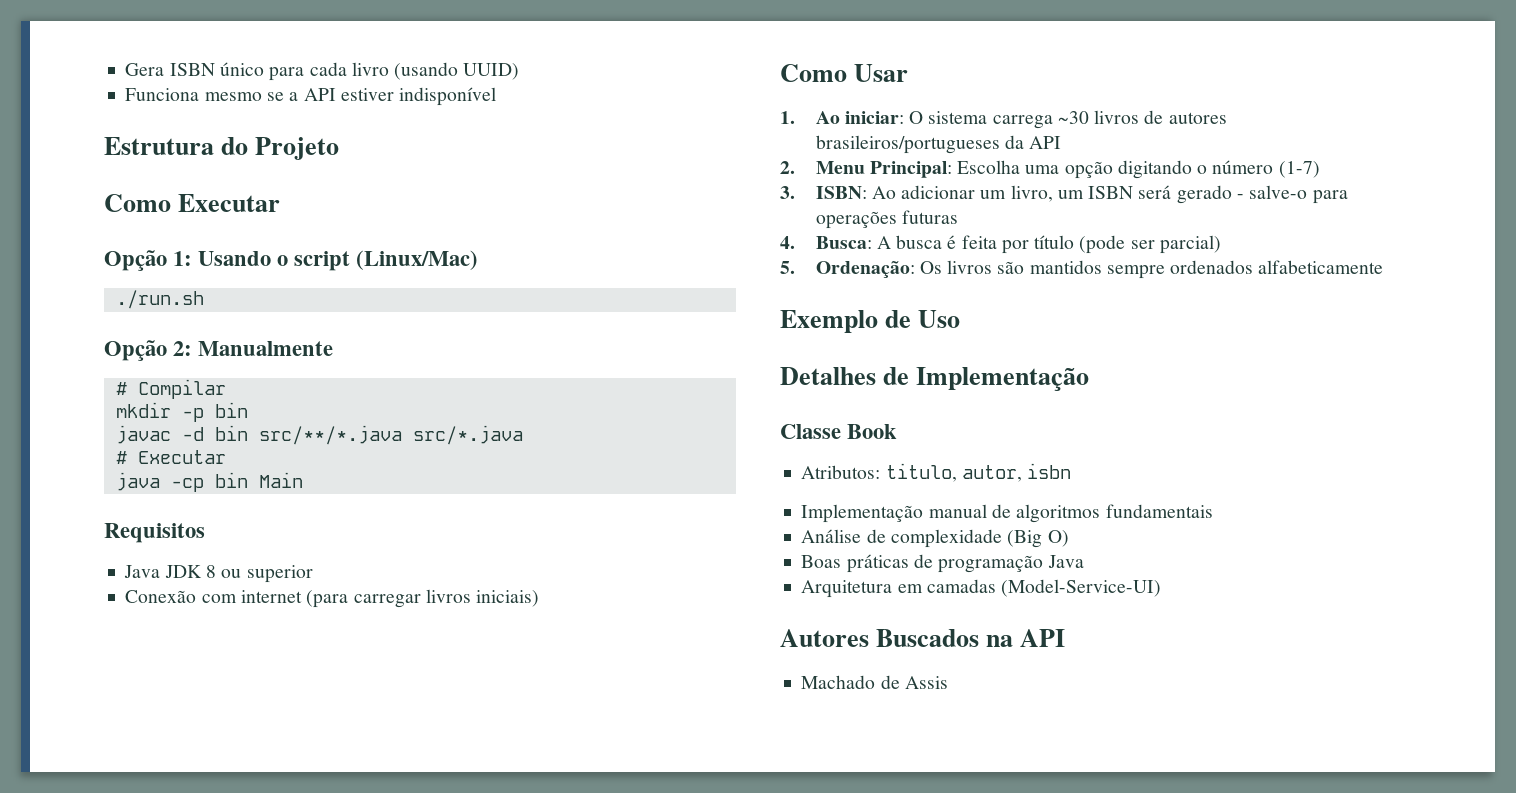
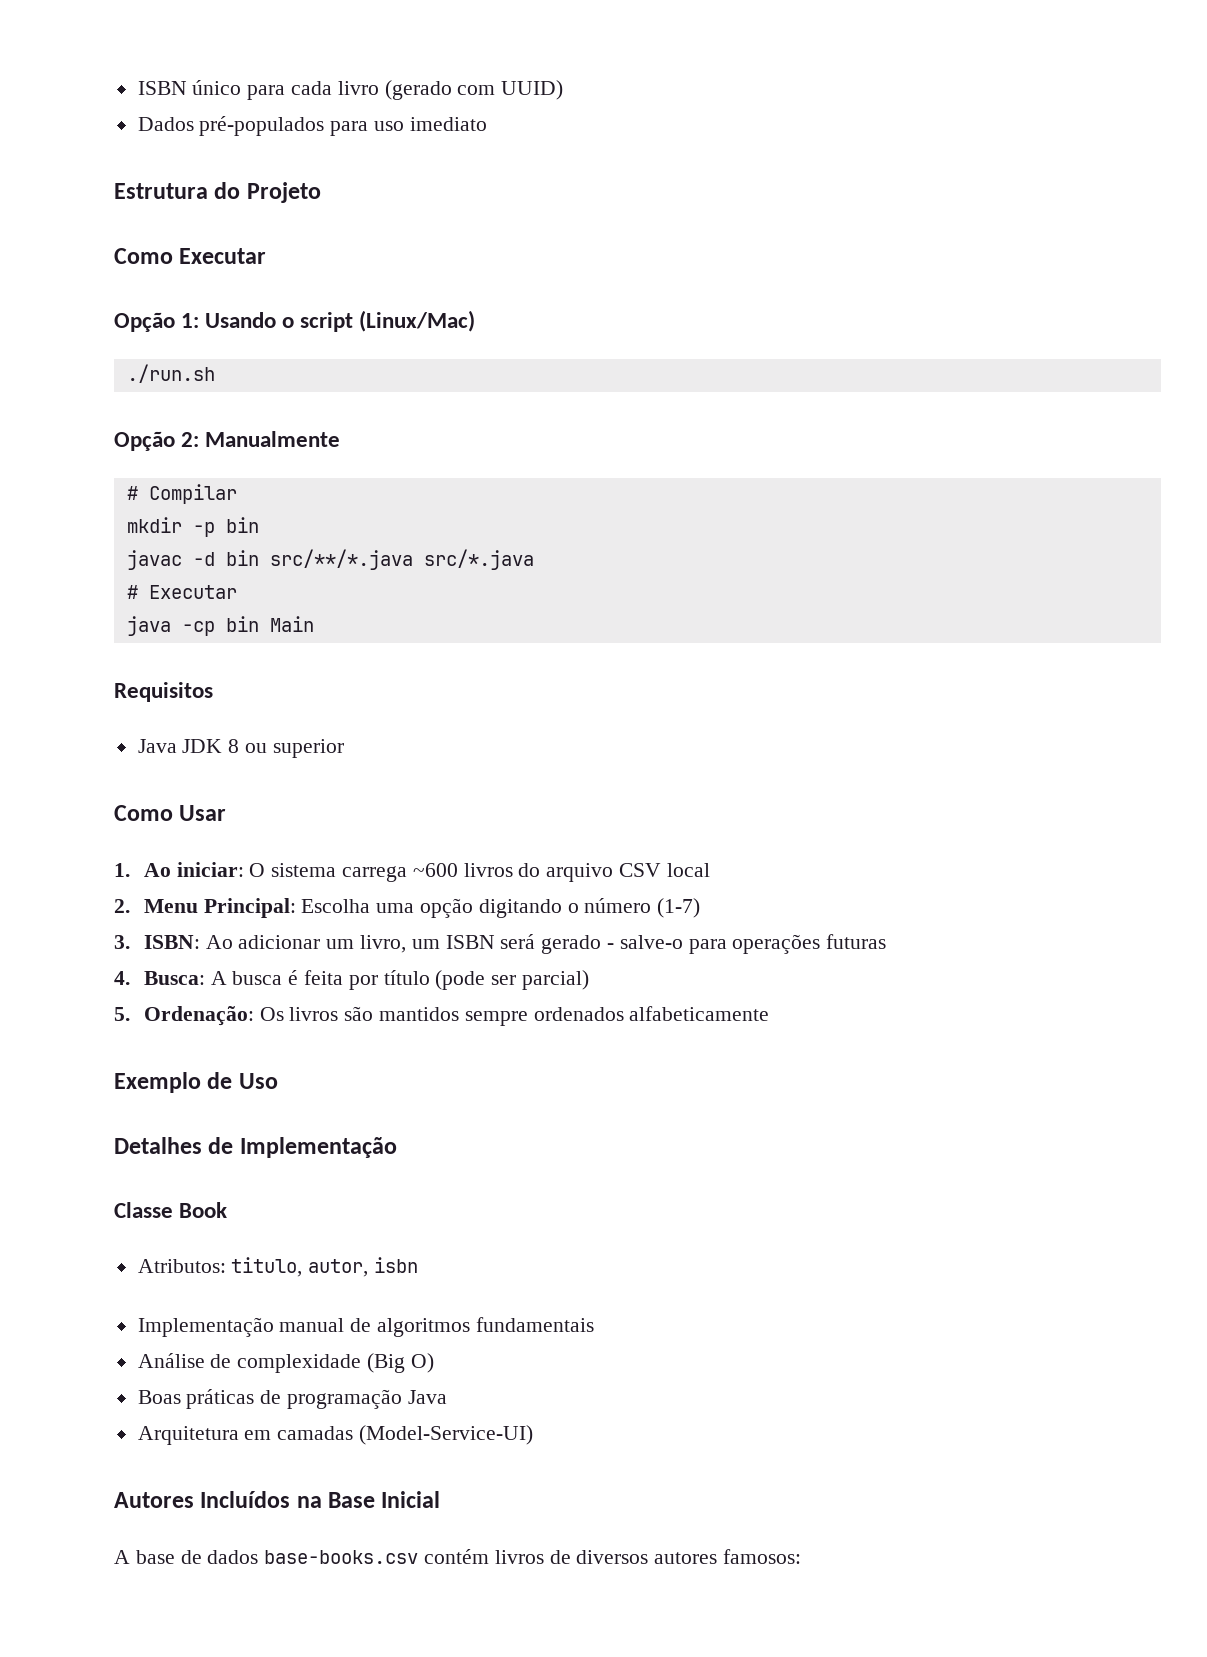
- Gera ISBN único para cada livro (usando UUID)
+ ISBN único para cada livro (gerado com UUID)
- Funciona mesmo se a API estiver indisponível
+ Dados pré-populados para uso imediato
- Conexão com internet (para carregar livros iniciais)
- 1. Ao iniciar: O sistema carrega ~30 livros de autores brasileiros/portugueses da API
+ 1. Ao iniciar: O sistema carrega ~600 livros do arquivo CSV local
- Autores Buscados na API
- Machado de Assis
+ Autores Incluídos na Base Inicial
+ A base de dados base-books.csv contém livros de diversos autores famosos:

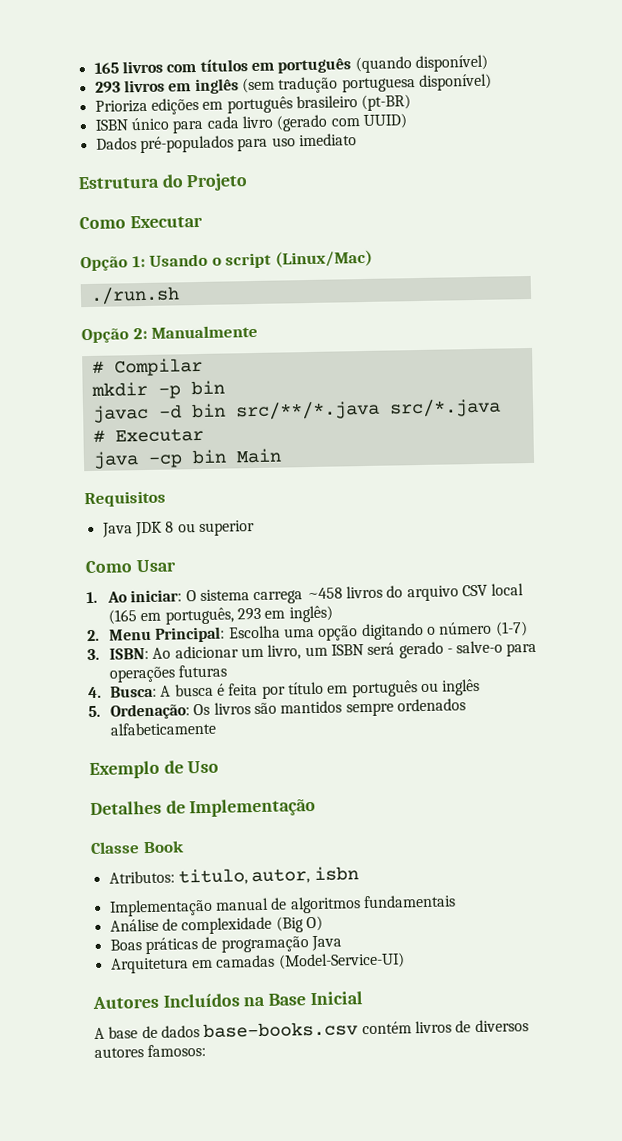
+ 165 livros com títulos em português (quando disponível)
+ 293 livros em inglês (sem tradução portuguesa disponível)
+ Prioriza edições em português brasileiro (pt-BR)
- 1. Ao iniciar: O sistema carrega ~600 livros do arquivo CSV local
+ 1. Ao iniciar: O sistema carrega ~458 livros do arquivo CSV local (165 em português, 293 em inglês)
- 4. Busca: A busca é feita por título (pode ser parcial)
+ 4. Busca: A busca é feita por título em português ou inglês

